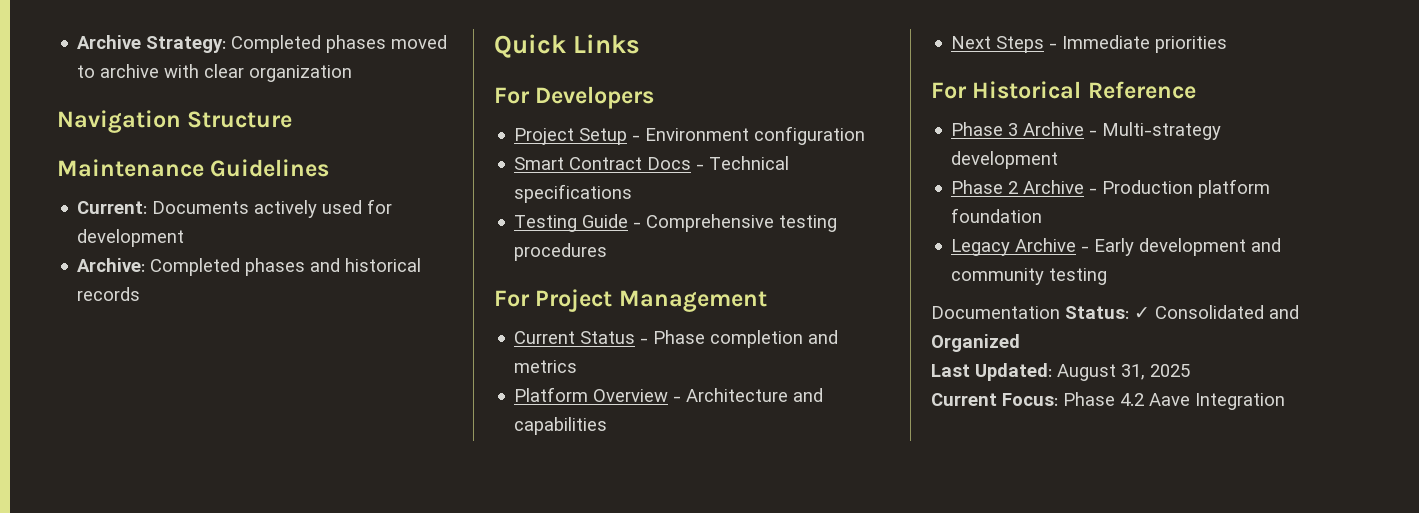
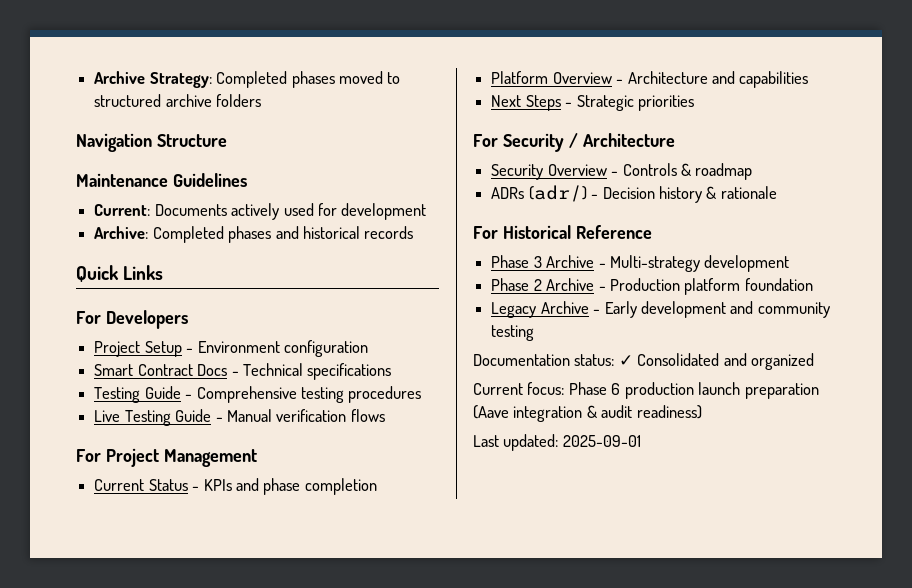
- Archive Strategy: Completed phases moved to archive with clear organization
+ Archive Strategy: Completed phases moved to structured archive folders
+ Live Testing Guide - Manual verification flows
- Current Status - Phase completion and metrics
+ Current Status - KPIs and phase completion
- Next Steps - Immediate priorities
+ Next Steps - Strategic priorities
+ For Security / Architecture
+ Security Overview - Controls & roadmap
+ ADRs (adr/) - Decision history & rationale
- Documentation Status: ✓ Consolidated and Organized
- Last Updated: August 31, 2025
- Current Focus: Phase 4.2 Aave Integration
+ Documentation status: ✓ Consolidated and organized
+ Current focus: Phase 6 production launch preparation (Aave integration & audit readiness)
+ Last updated: 2025-09-01

